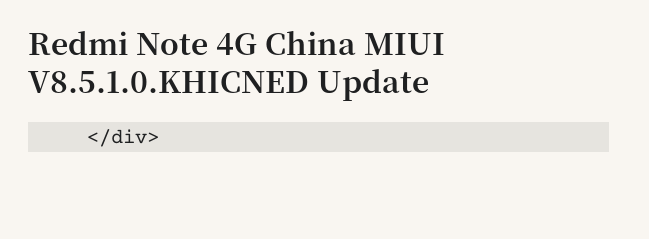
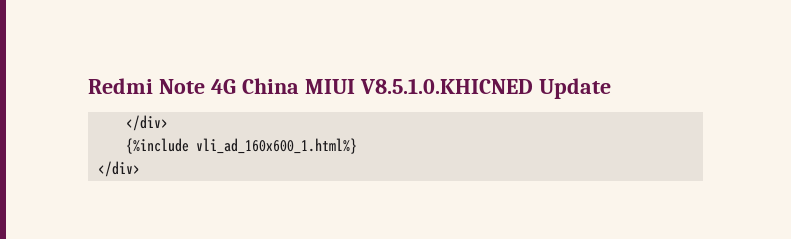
+ {%include vli_ad_160x600_1.html%}
+ </div>

